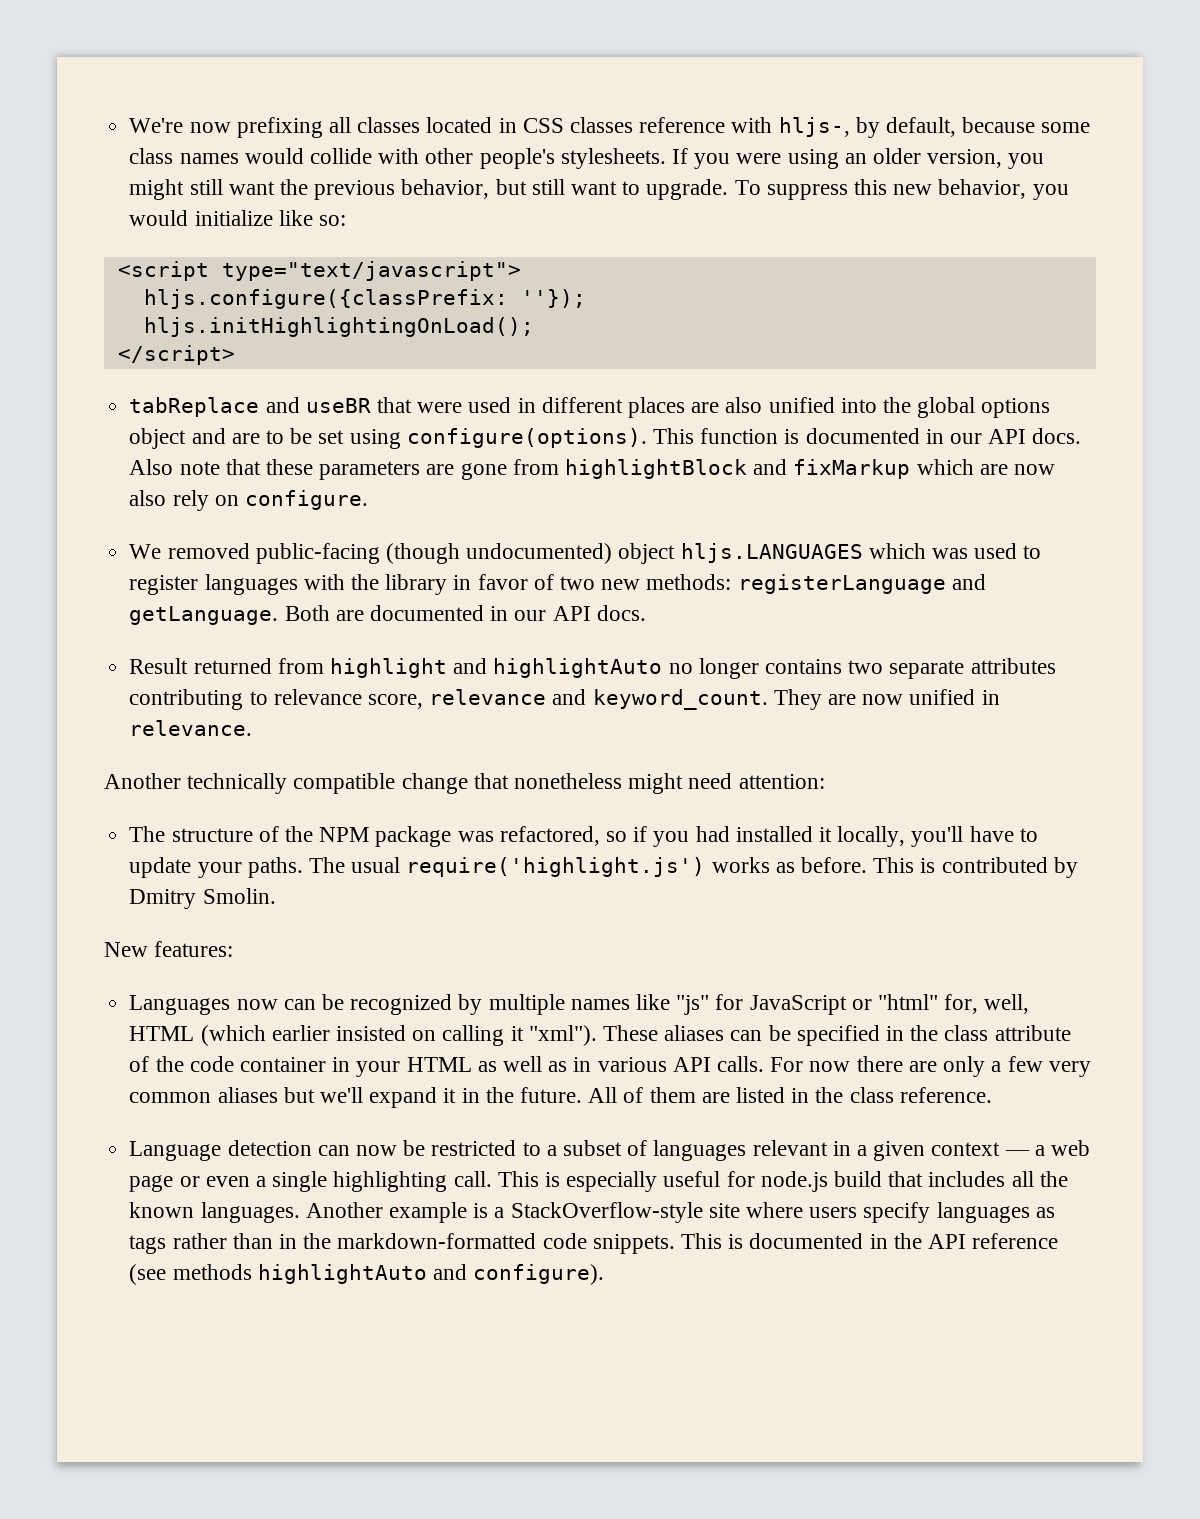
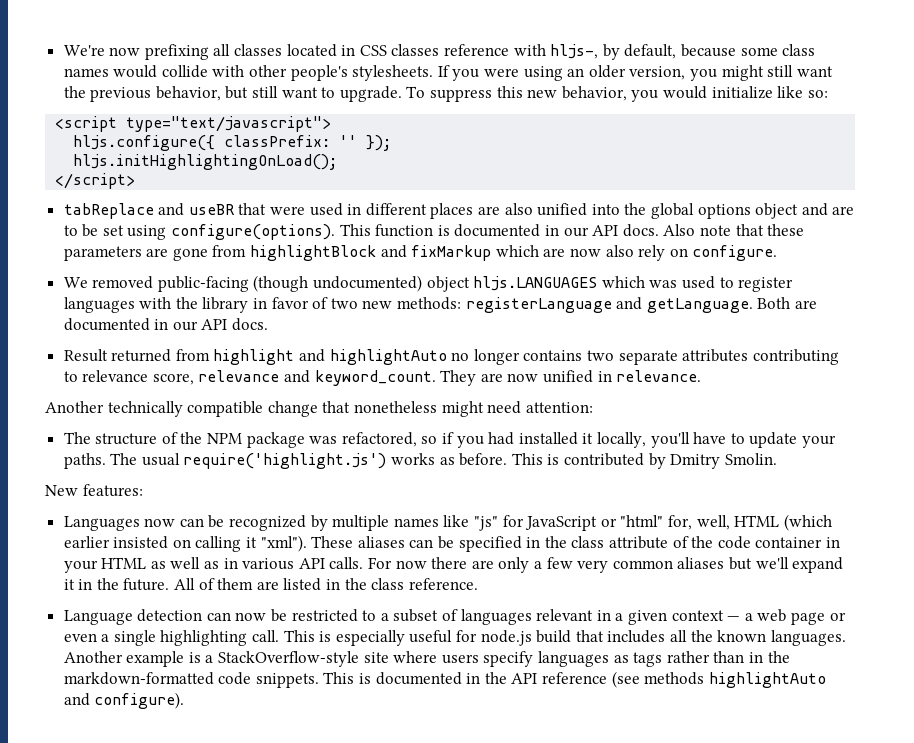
- hljs.configure({classPrefix: ''});
+ hljs.configure({ classPrefix: '' });

